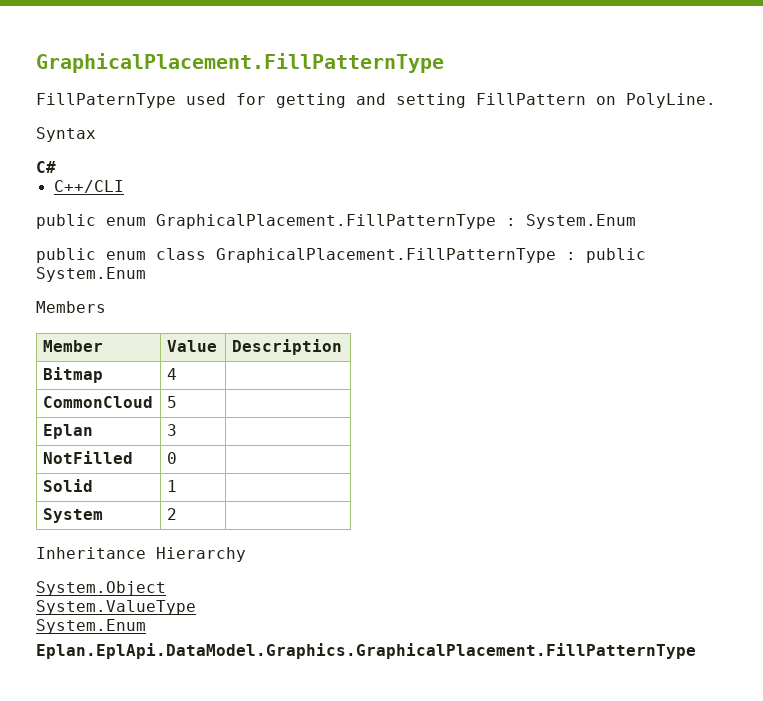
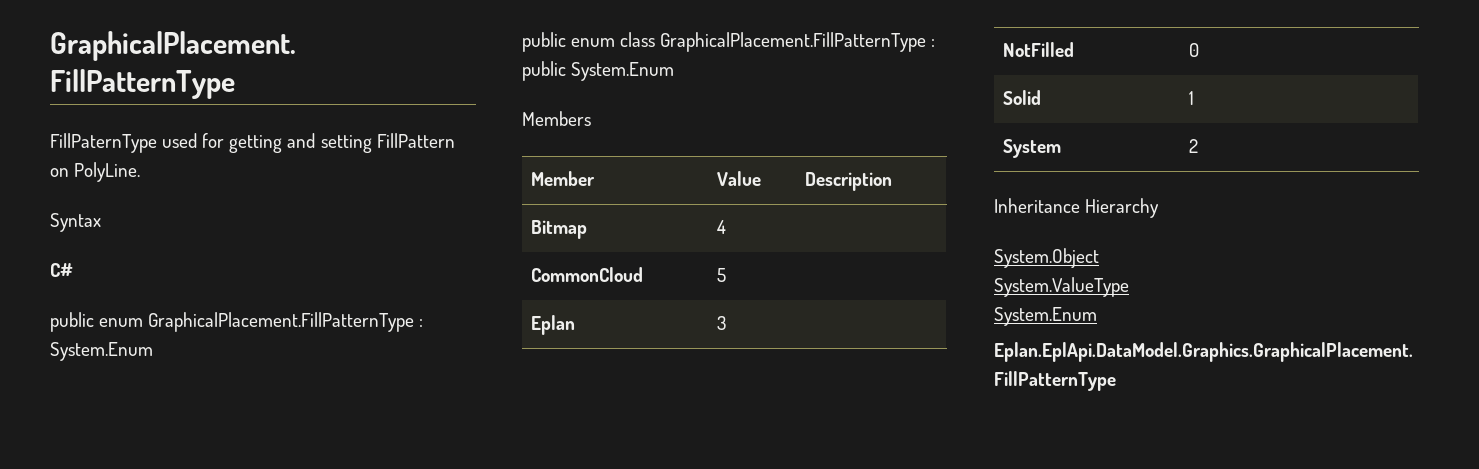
- C++/CLI

